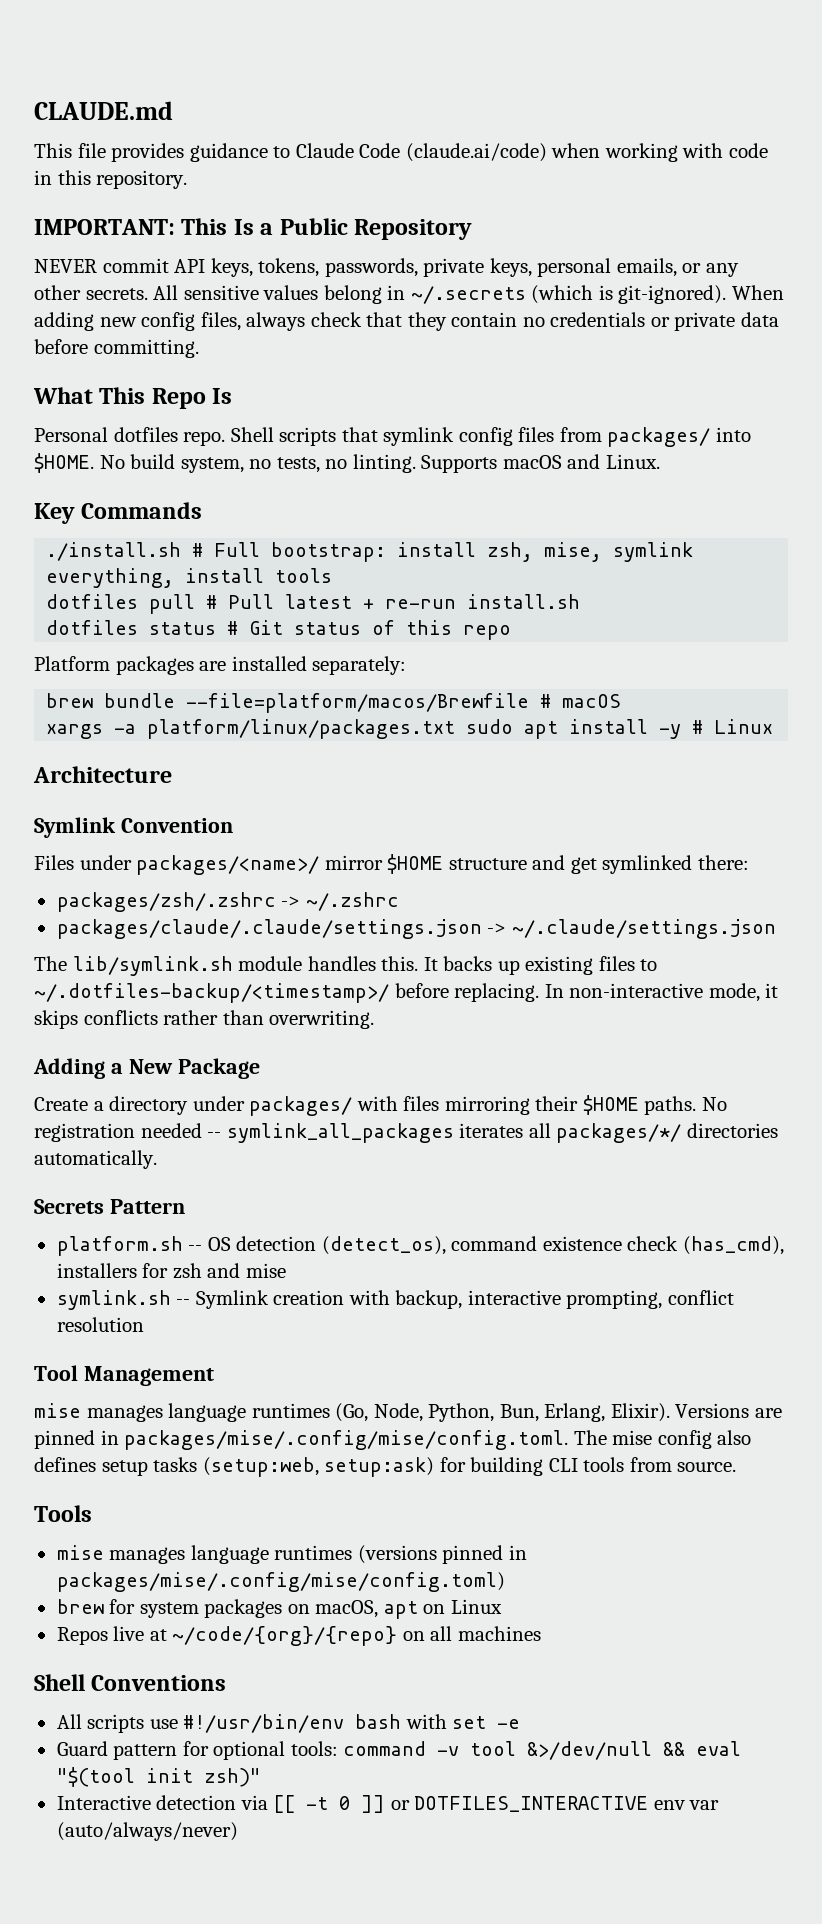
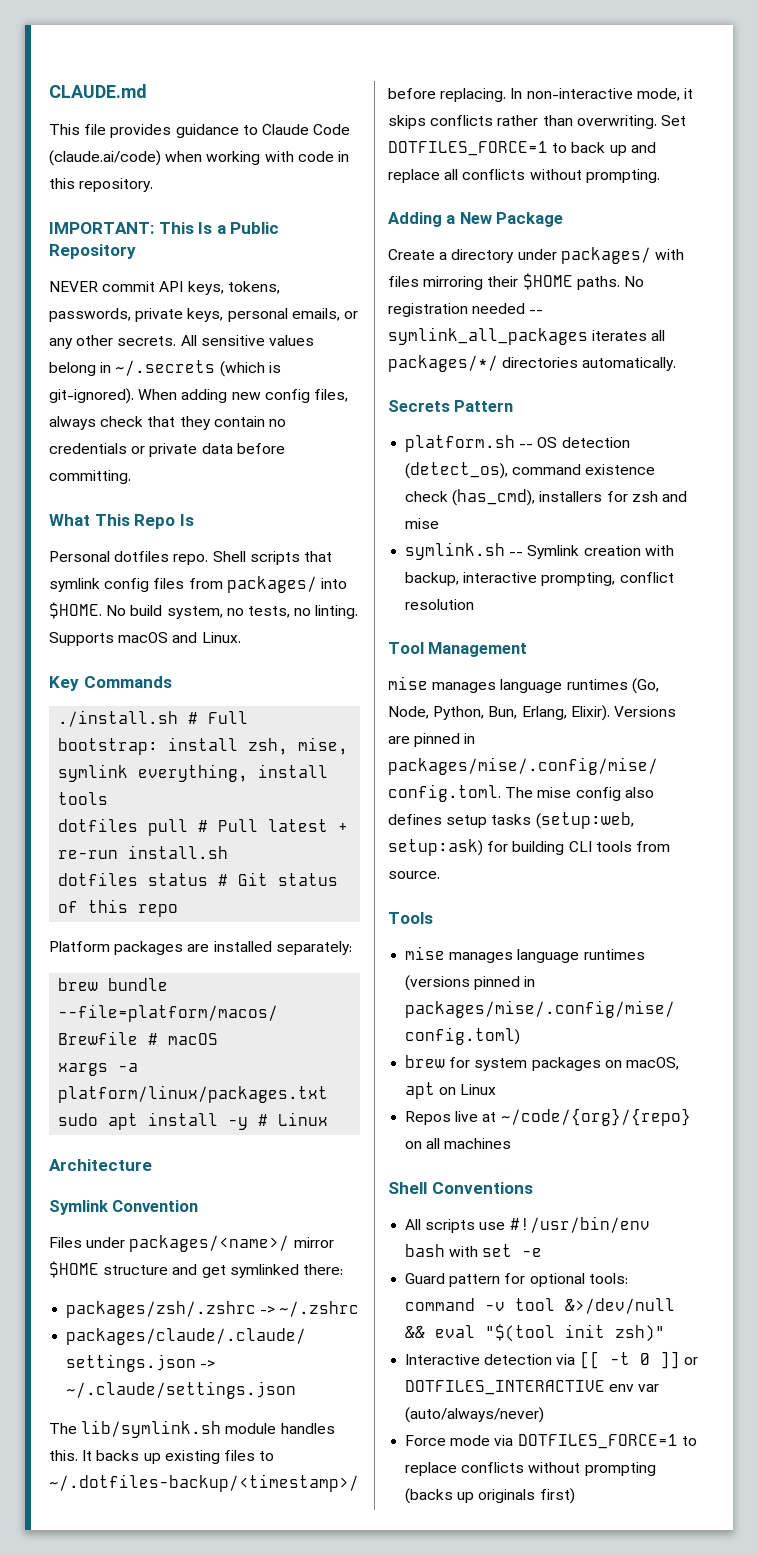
+ Set DOTFILES_FORCE=1 to back up and replace all conflicts without prompting.
+ Force mode via DOTFILES_FORCE=1 to replace conflicts without prompting (backs up originals first)

